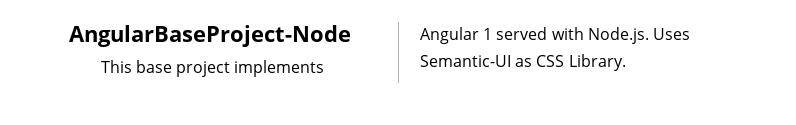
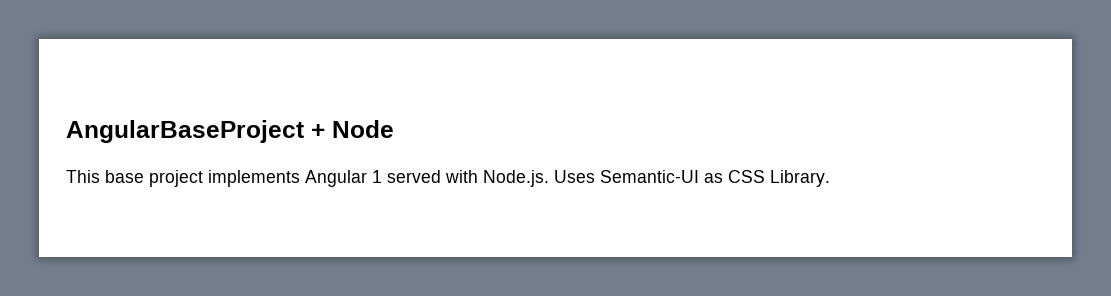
- AngularBaseProject-Node
+ AngularBaseProject + Node

